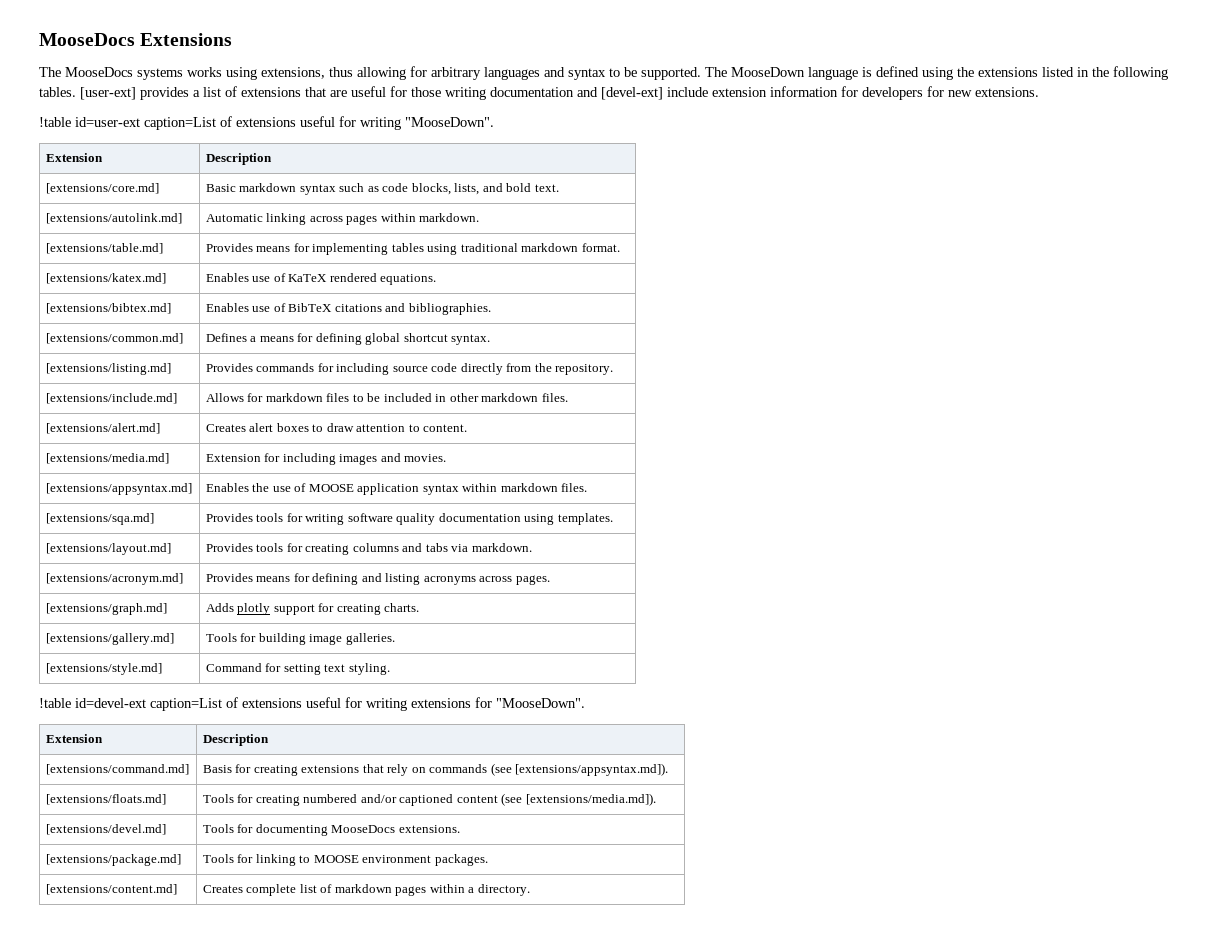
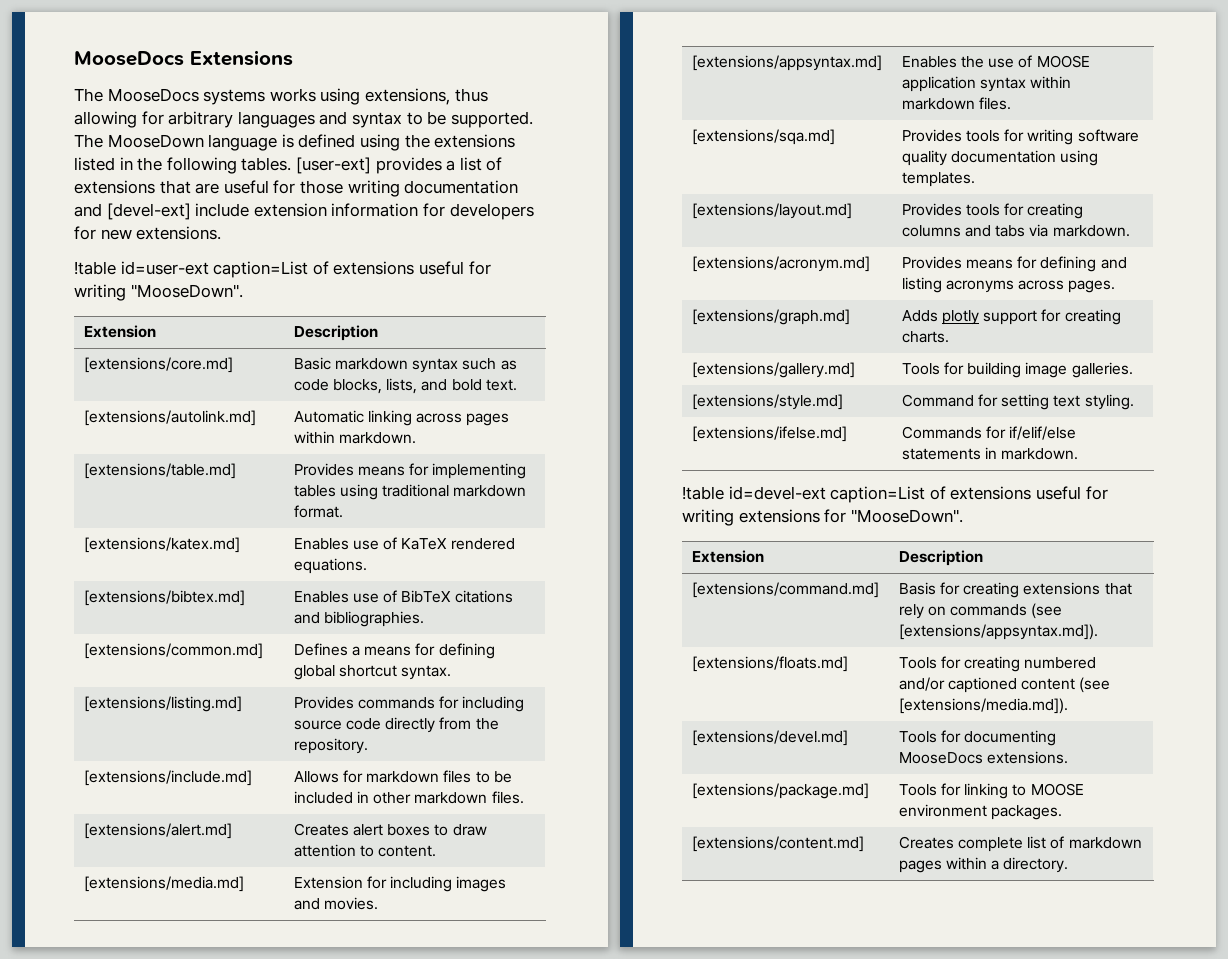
+ [extensions/ifelse.md] | Commands for if/elif/else statements in markdown.

